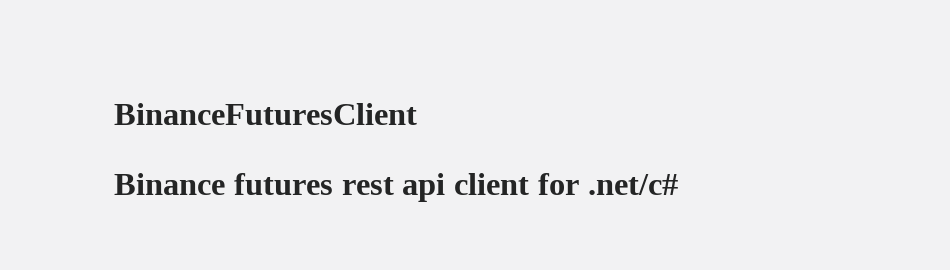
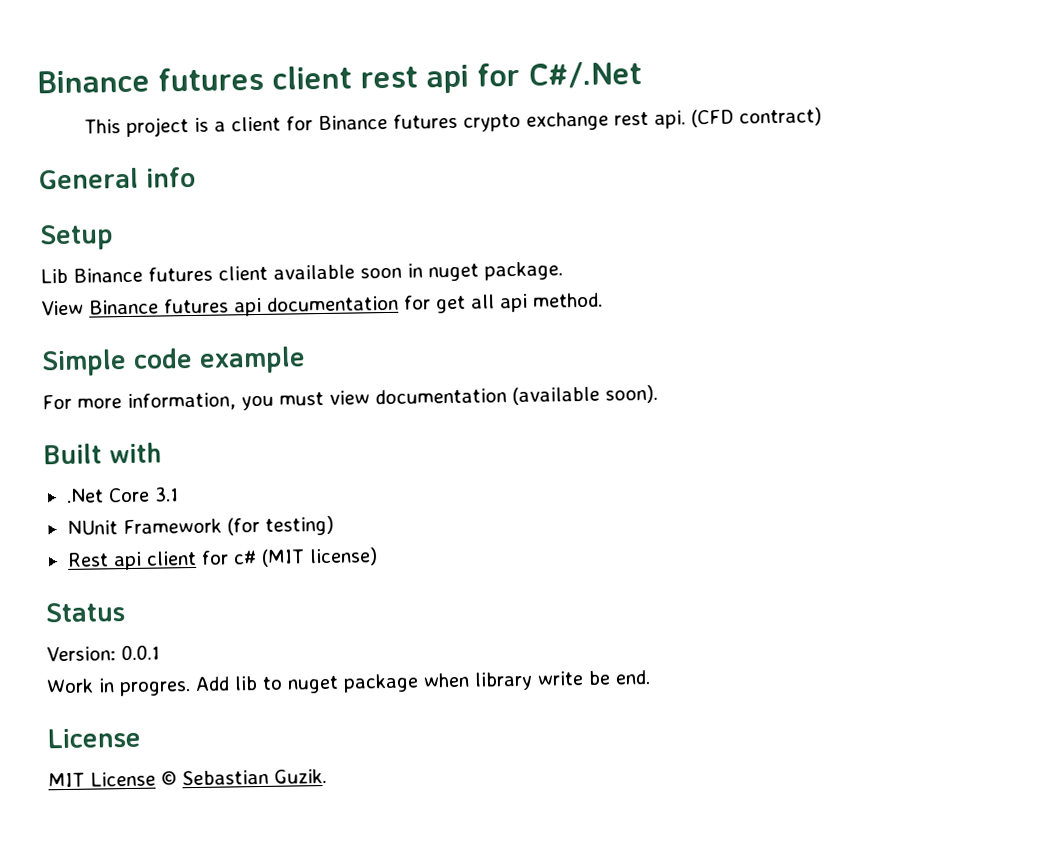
- BinanceFuturesClient
- Binance futures rest api client for .net/c#
+ Binance futures client rest api for C#/.Net
+ This project is a client for Binance futures crypto exchange rest api. (CFD contract)
+ General info
+ Setup
+ Lib Binance futures client available soon in nuget package.
+ View Binance futures api documentation for get all api method.
+ Simple code example
+ For more information, you must view documentation (available soon).
+ Built with
+ .Net Core 3.1
+ NUnit Framework (for testing)
+ Rest api client for c# (MIT license)
+ Status
+ Version: 0.0.1
+ Work in progres. Add lib to nuget package when library write be end.
+ License
+ MIT License © Sebastian Guzik.

